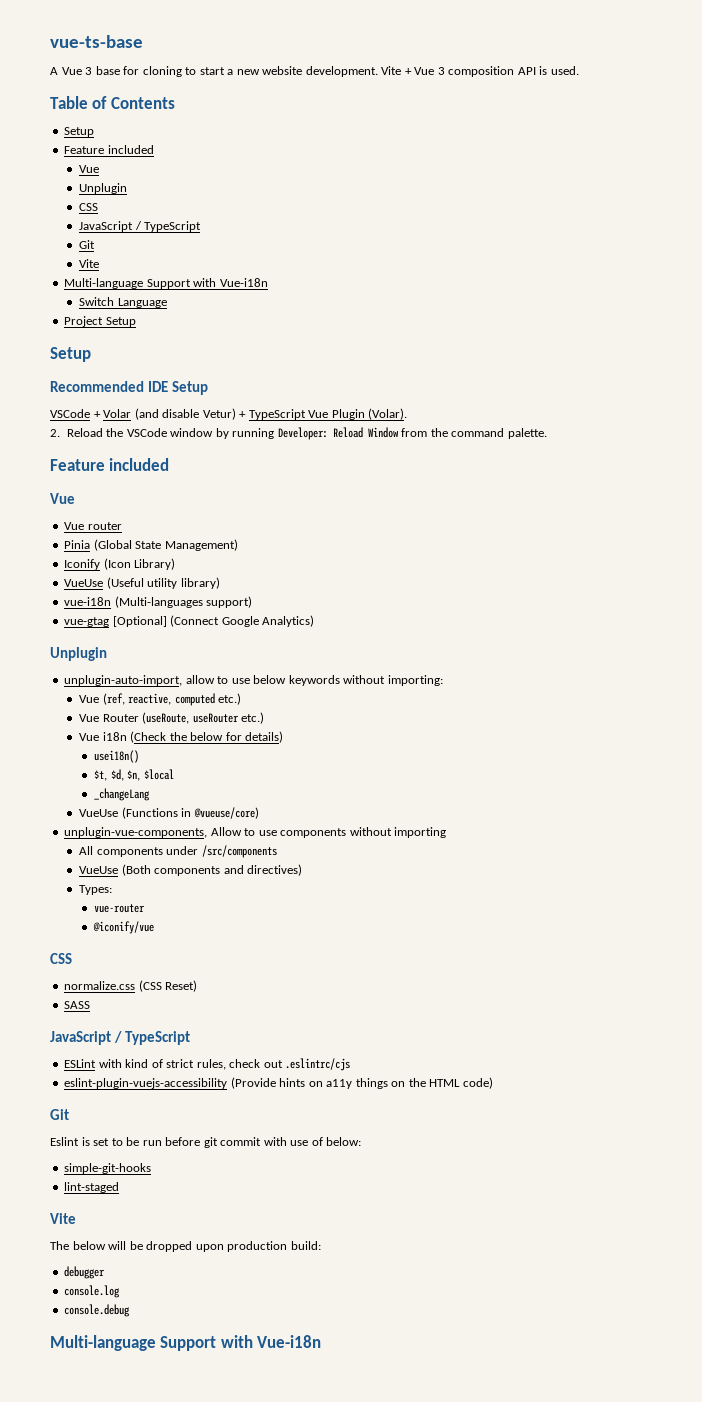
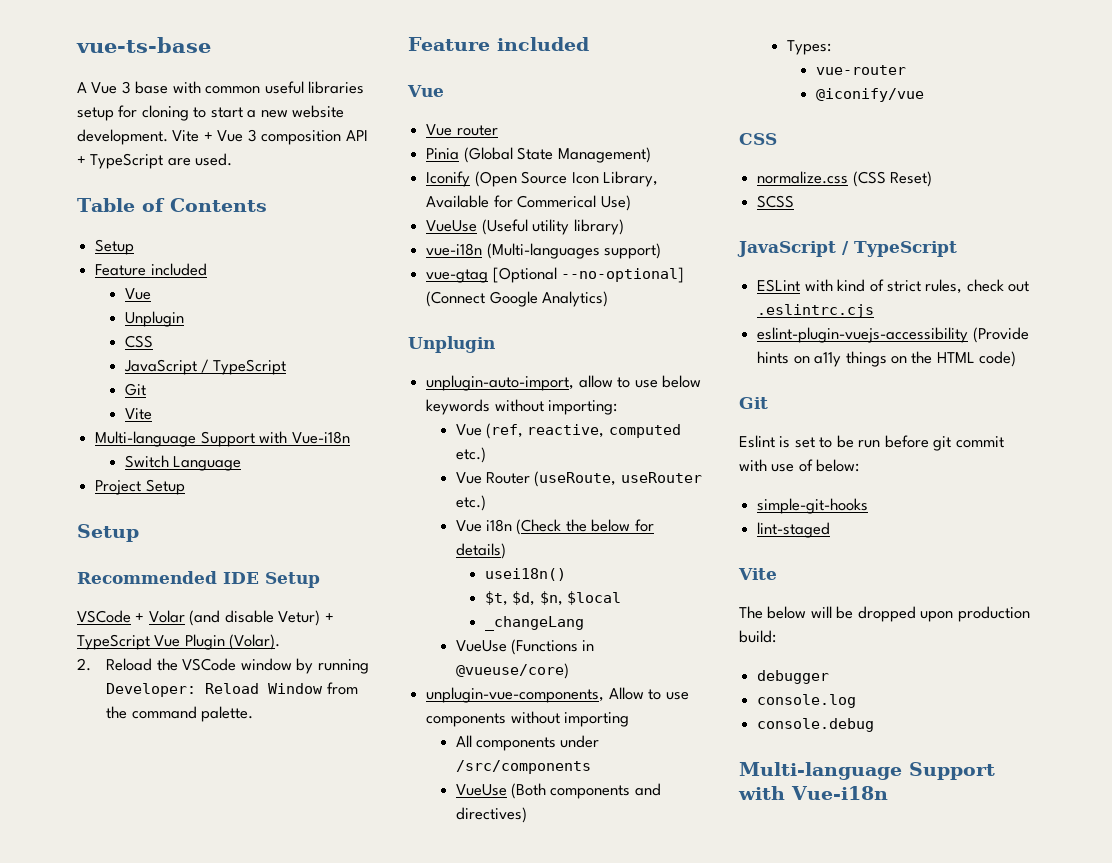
- A Vue 3 base for cloning to start a new website development.
+ A Vue 3 base with common useful libraries setup for cloning to start a new website development.
- Vite + Vue 3 composition API is used.
+ Vite + Vue 3 composition API + TypeScript are used.
- Iconify (Icon Library)
+ Iconify (Open Source Icon Library, Available for Commerical Use)
- vue-gtag [Optional] (Connect Google Analytics)
+ vue-gtag [Optional --no-optional] (Connect Google Analytics)
- SASS
+ SCSS
- ESLint with kind of strict rules, check out .eslintrc/cjs
+ ESLint with kind of strict rules, check out .eslintrc.cjs

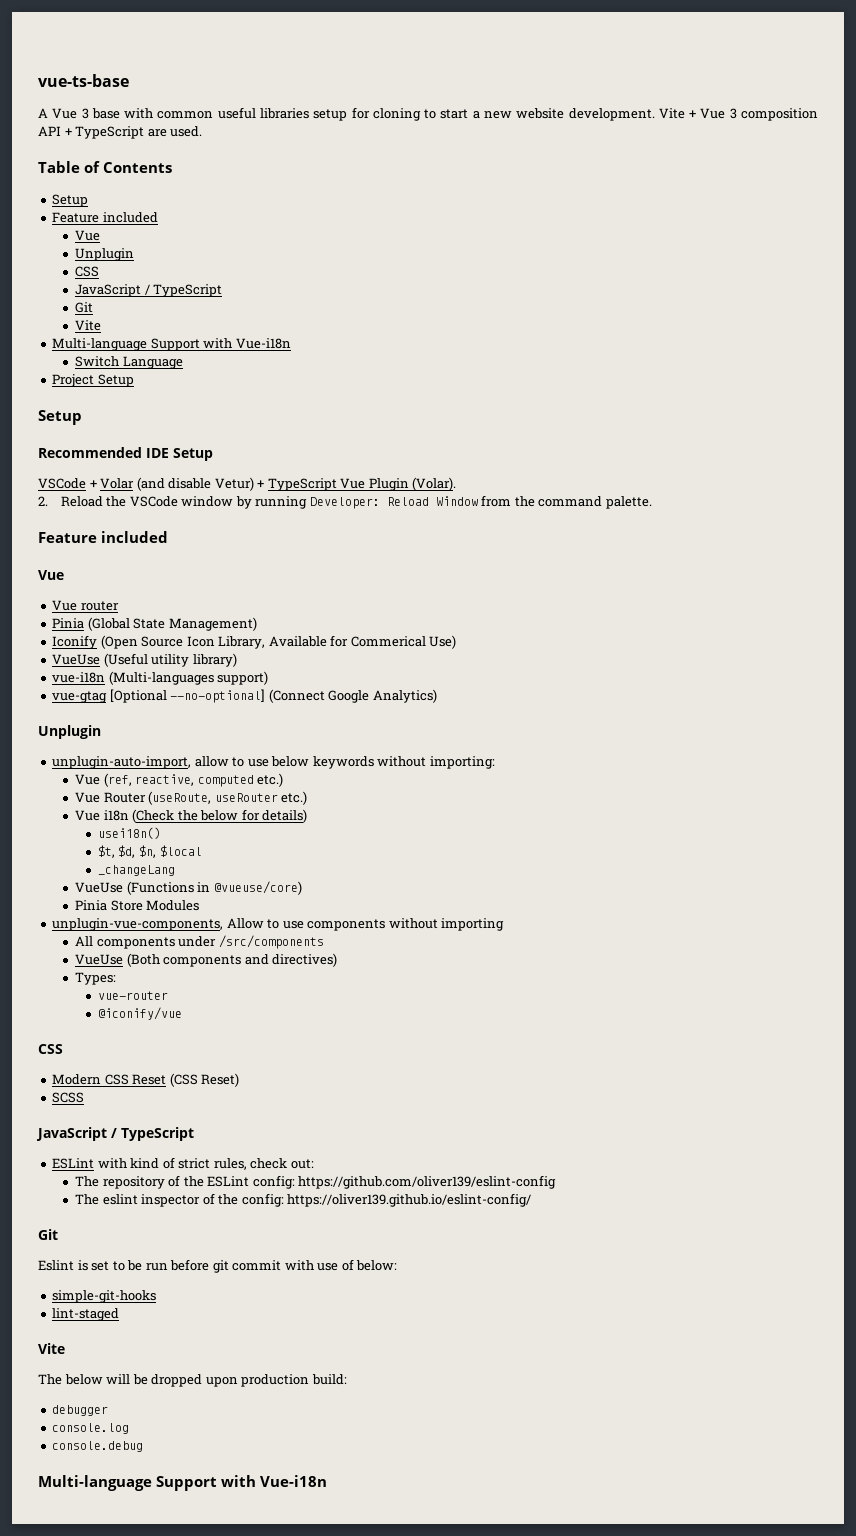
+ Pinia Store Modules
- normalize.css (CSS Reset)
+ Modern CSS Reset (CSS Reset)
- ESLint with kind of strict rules, check out .eslintrc.cjs
- eslint-plugin-vuejs-accessibility (Provide hints on a11y things on the HTML code)
+ ESLint with kind of strict rules, check out:
+ The repository of the ESLint config: https://github.com/oliver139/eslint-config
+ The eslint inspector of the config: https://oliver139.github.io/eslint-config/

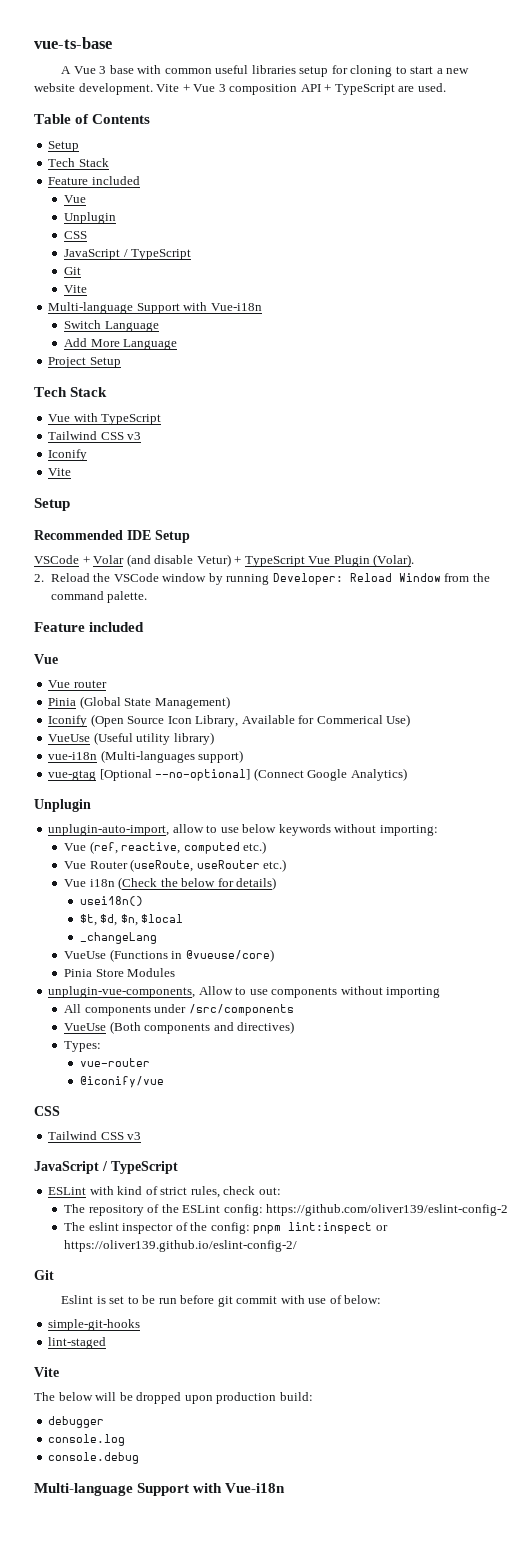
  Table of Contents
  Setup
+ Tech Stack
+ Add More Language
  Project Setup
+ Tech Stack
+ Vue with TypeScript
+ Tailwind CSS v3
+ Iconify
+ Vite
  @iconify/vue
  CSS
- Modern CSS Reset (CSS Reset)
- SCSS
+ Tailwind CSS v3
- The repository of the ESLint config: https://github.com/oliver139/eslint-config
+ The repository of the ESLint config: https://github.com/oliver139/eslint-config-2
- The eslint inspector of the config: https://oliver139.github.io/eslint-config/
+ The eslint inspector of the config: pnpm lint:inspect or https://oliver139.github.io/eslint-config-2/

